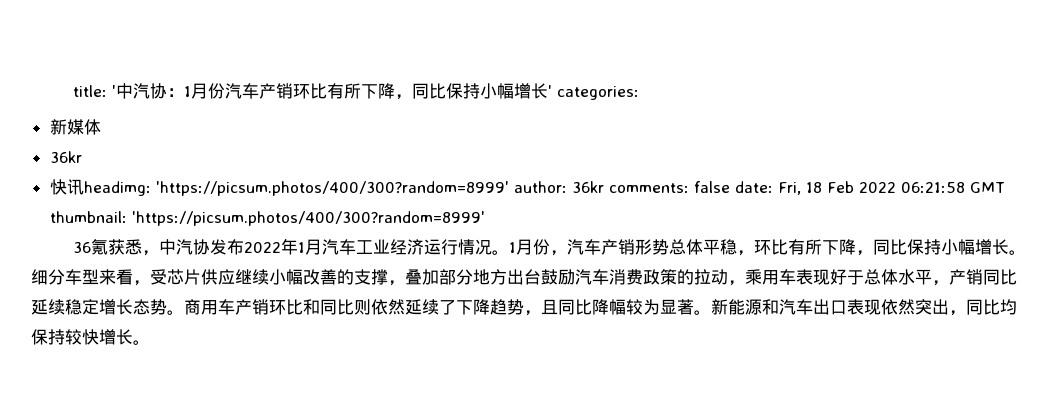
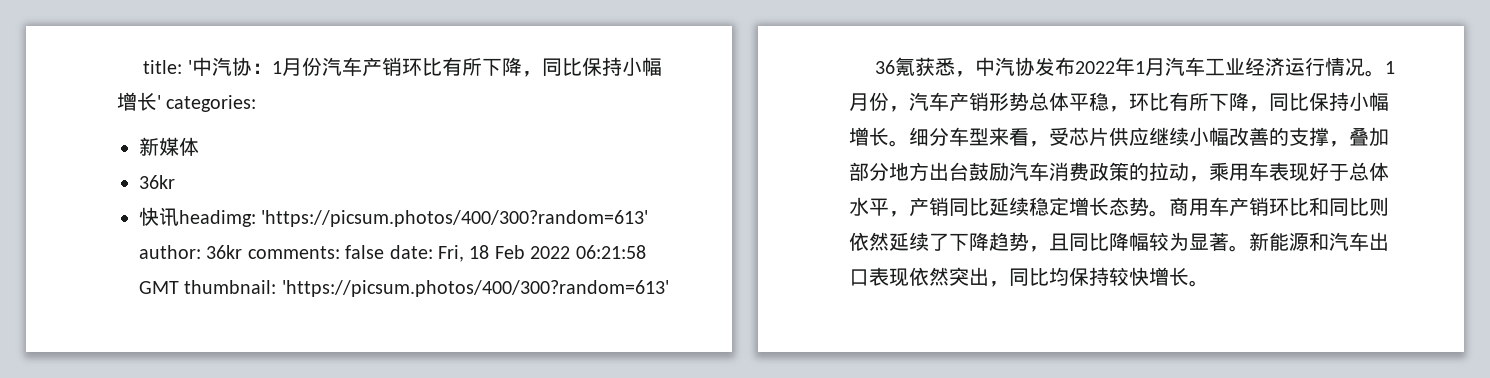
- 快讯headimg: 'https://picsum.photos/400/300?random=8999' author: 36kr comments: false date: Fri, 18 Feb 2022 06:21:58 GMT thumbnail: 'https://picsum.photos/400/300?random=8999'
+ 快讯headimg: 'https://picsum.photos/400/300?random=613' author: 36kr comments: false date: Fri, 18 Feb 2022 06:21:58 GMT thumbnail: 'https://picsum.photos/400/300?random=613'

